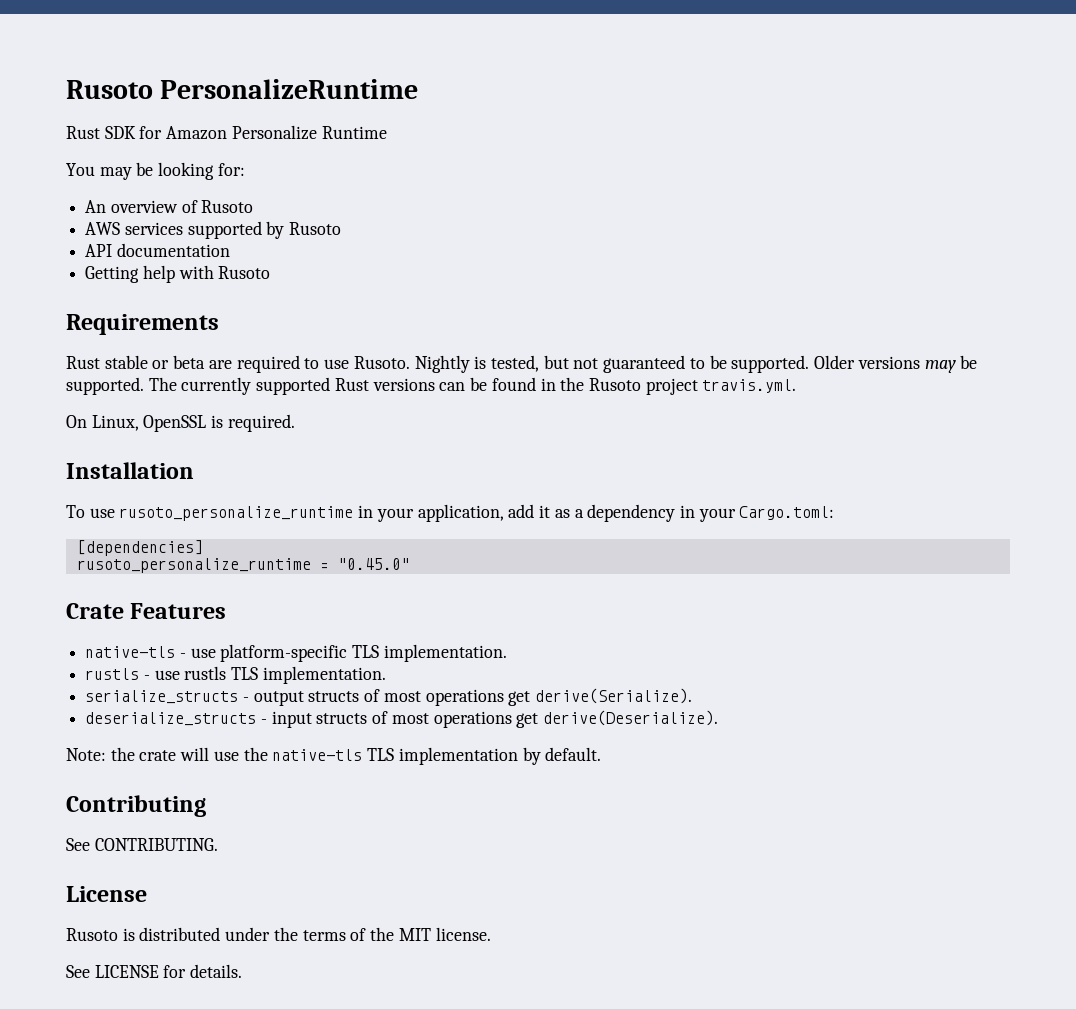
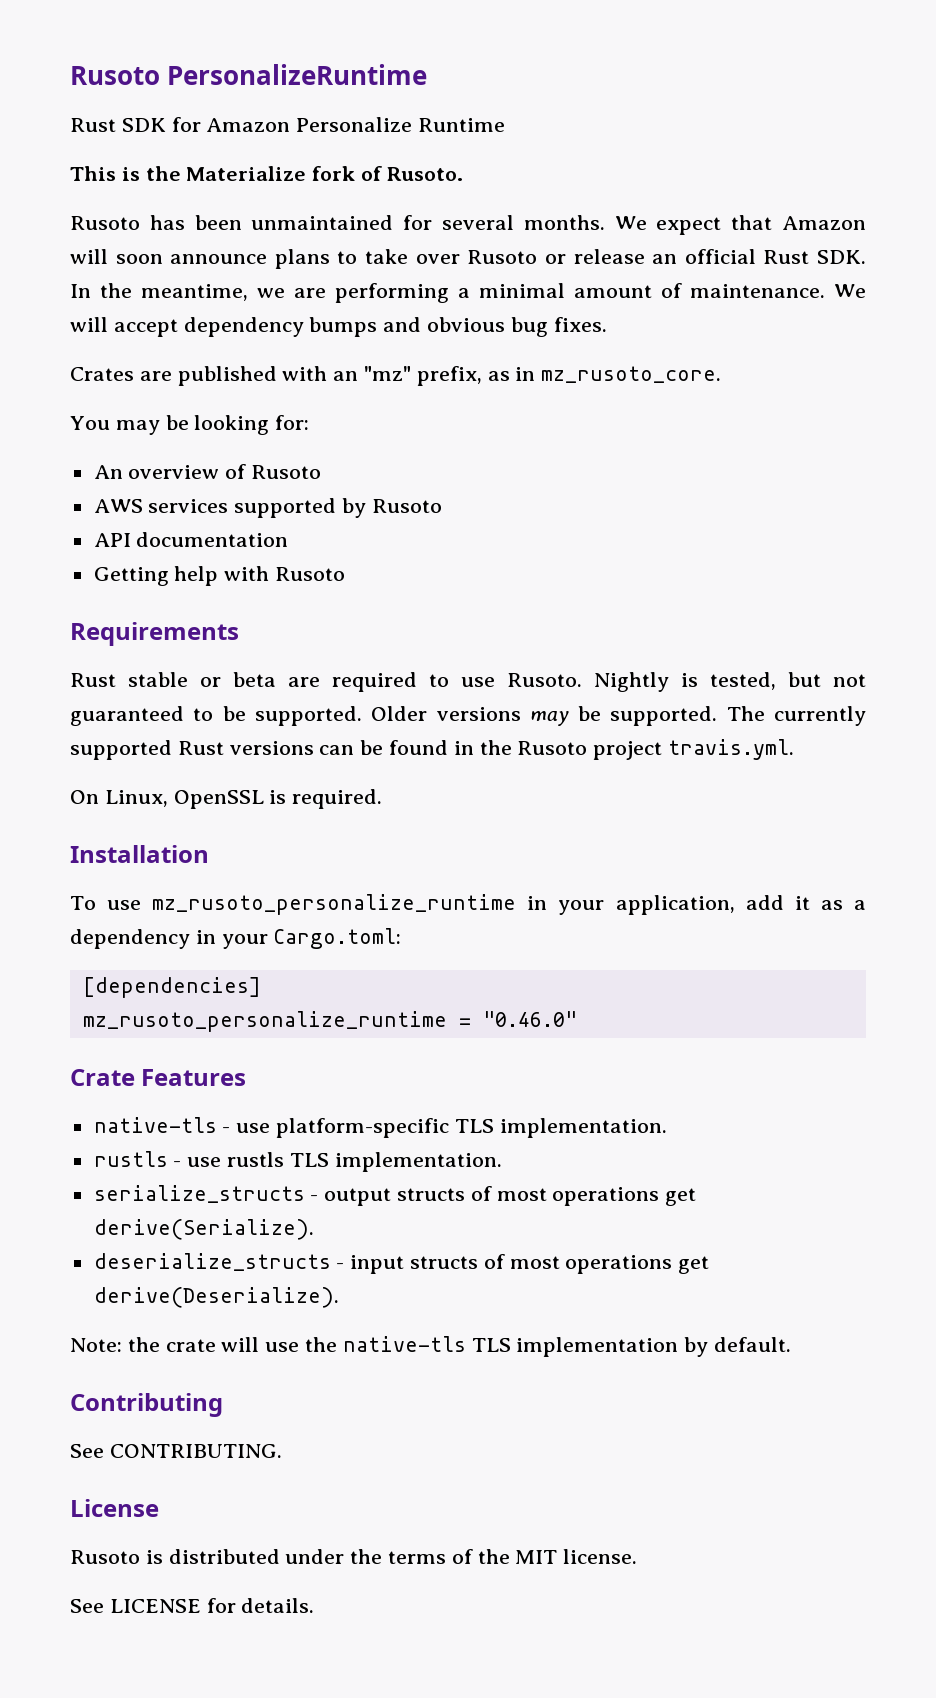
+ This is the Materialize fork of Rusoto.
+ Rusoto has been unmaintained for several months. We expect that Amazon will soon announce plans to take over Rusoto or release an official Rust SDK. In the meantime, we are performing a minimal amount of maintenance. We will accept dependency bumps and obvious bug fixes.
+ Crates are published with an "mz" prefix, as in mz_rusoto_core.
- To use rusoto_personalize_runtime in your application, add it as a dependency in your Cargo.toml:
+ To use mz_rusoto_personalize_runtime in your application, add it as a dependency in your Cargo.toml:
- rusoto_personalize_runtime = "0.45.0"
+ mz_rusoto_personalize_runtime = "0.46.0"

